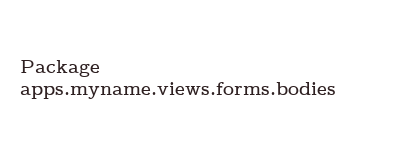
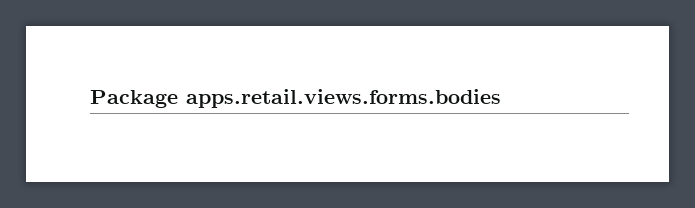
- Package apps.myname.views.forms.bodies
+ Package apps.retail.views.forms.bodies

